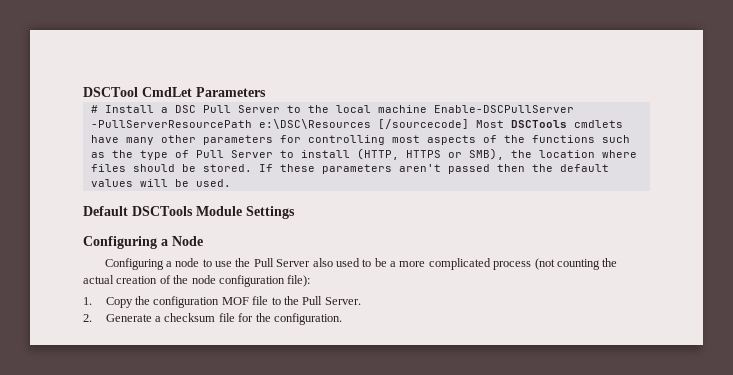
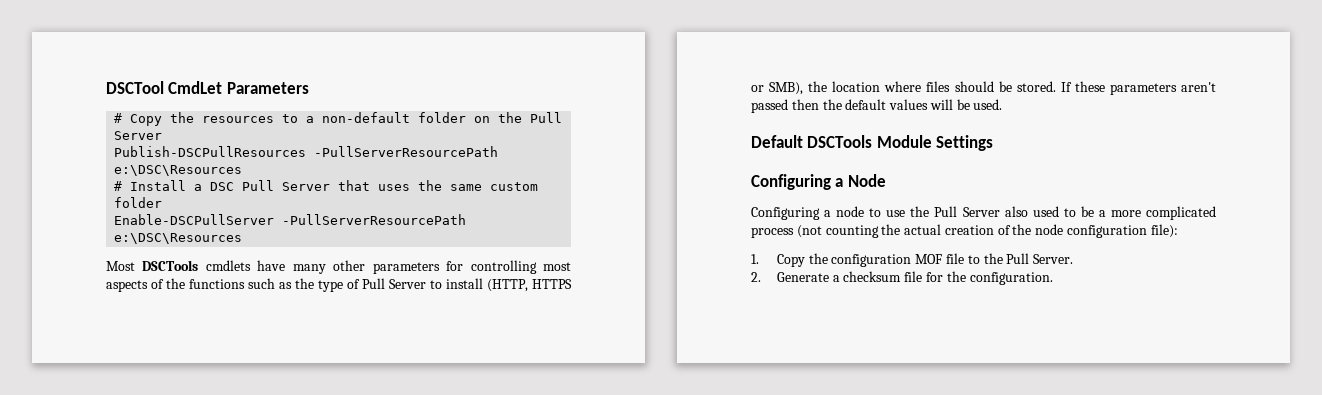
+ # Copy the resources to a non-default folder on the Pull Server
+ Publish-DSCPullResources -PullServerResourcePath e:\DSC\Resources
- # Install a DSC Pull Server to the local machine Enable-DSCPullServer -PullServerResourcePath e:\DSC\Resources [/sourcecode] Most DSCTools cmdlets have many other parameters for controlling most aspects of the functions such as the type of Pull Server to install (HTTP, HTTPS or SMB), the location where files should be stored.
+ # Install a DSC Pull Server that uses the same custom folder
+ Enable-DSCPullServer -PullServerResourcePath e:\DSC\Resources
+ Most DSCTools cmdlets have many other parameters for controlling most aspects of the functions such as the type of Pull Server to install (HTTP, HTTPS or SMB), the location where files should be stored.

